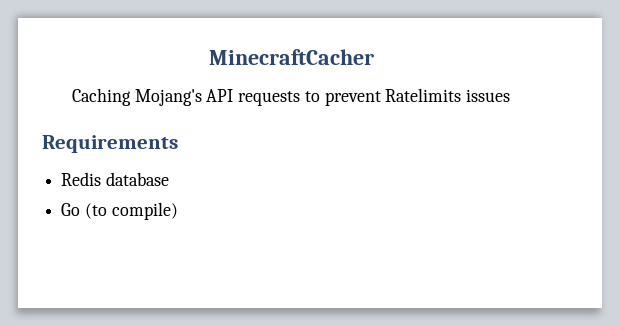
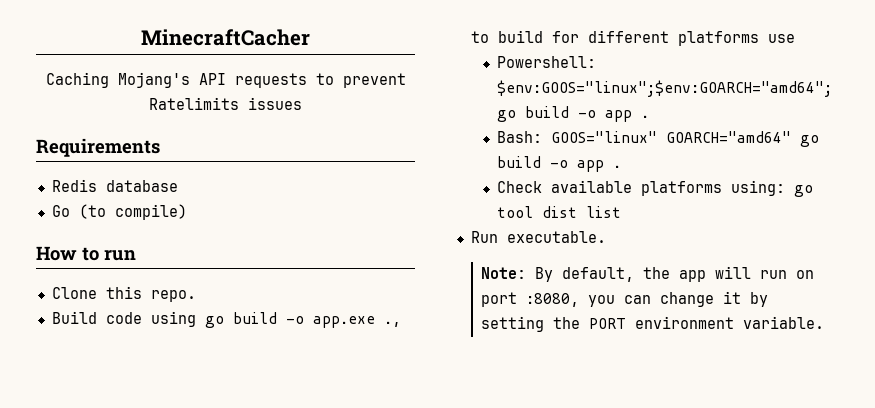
+ How to run
+ Clone this repo.
+ Build code using go build -o app.exe ., to build for different platforms use
+ Powershell: $env:GOOS="linux";$env:GOARCH="amd64"; go build -o app .
+ Bash: GOOS="linux" GOARCH="amd64" go build -o app .
+ Check available platforms using: go tool dist list
+ Run executable.
+ Note: By default, the app will run on port :8080, you can change it by setting the PORT environment variable.

